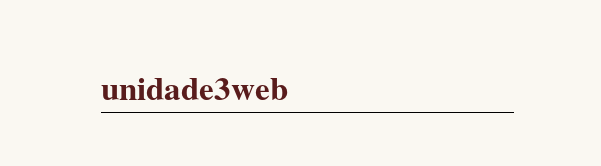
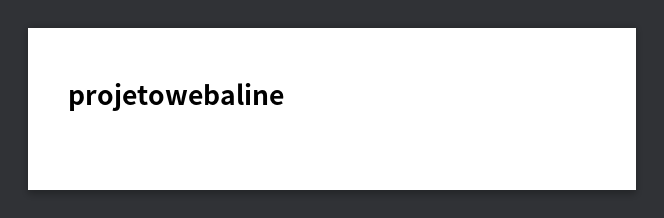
- unidade3web
+ projetowebaline

